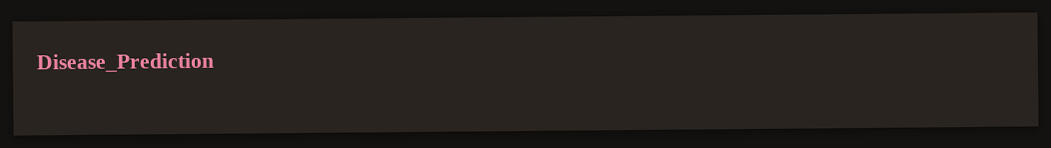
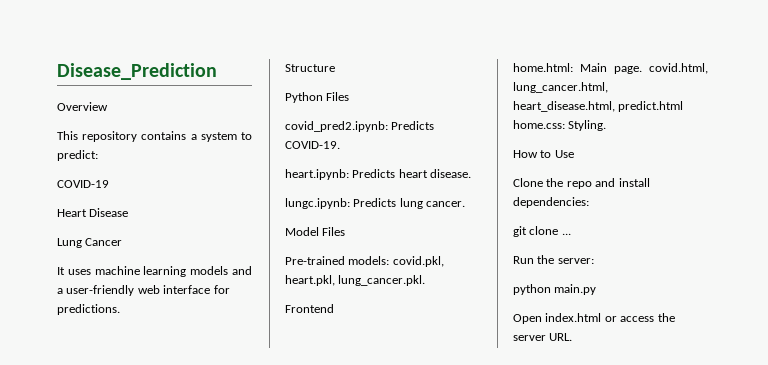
+ Overview
+ This repository contains a system to predict:
+ COVID-19
+ Heart Disease
+ Lung Cancer
+ It uses machine learning models and a user-friendly web interface for predictions.
+ Structure
+ Python Files
+ covid_pred2.ipynb: Predicts COVID-19.
+ heart.ipynb: Predicts heart disease.
+ lungc.ipynb: Predicts lung cancer.
+ Model Files
+ Pre-trained models: covid.pkl, heart.pkl, lung_cancer.pkl.
+ Frontend
+ home.html: Main page. covid.html, lung_cancer.html, heart_disease.html, predict.html home.css: Styling.
+ How to Use
+ Clone the repo and install dependencies:
+ git clone ...
+ Run the server:
+ python main.py
+ Open index.html or access the server URL.

